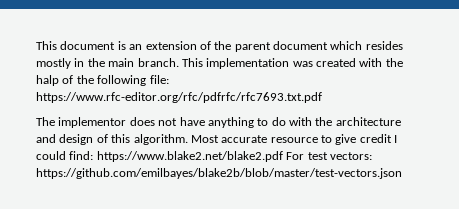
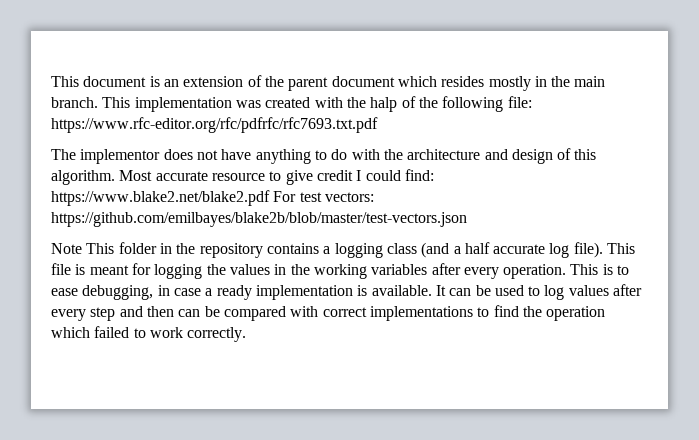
+ Note This folder in the repository contains a logging class (and a half accurate log file). This file is meant for logging the values in the working variables after every operation. This is to ease debugging, in case a ready implementation is available. It can be used to log values after every step and then can be compared with correct implementations to find the operation which failed to work correctly.

